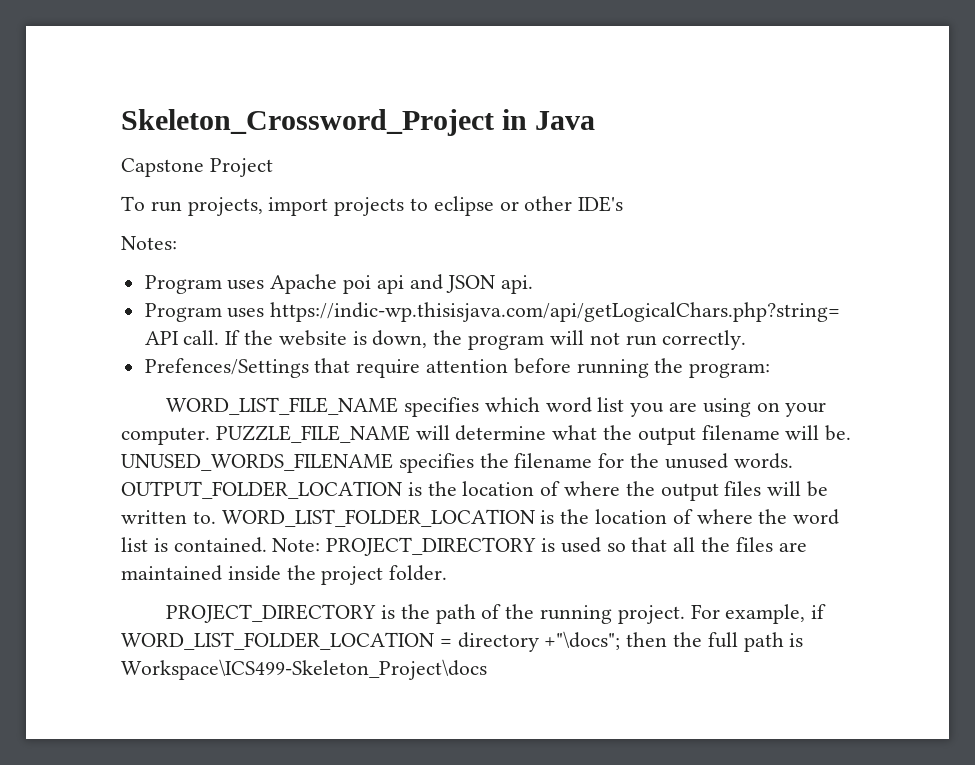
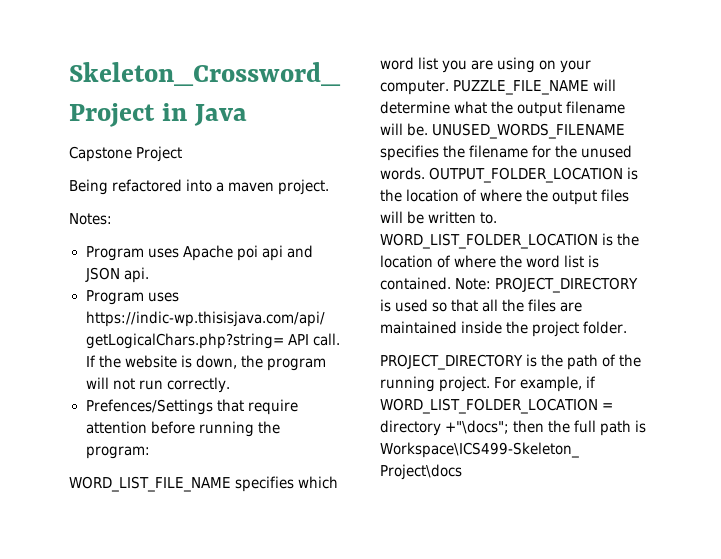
- To run projects, import projects to eclipse or other IDE's
+ Being refactored into a maven project.

